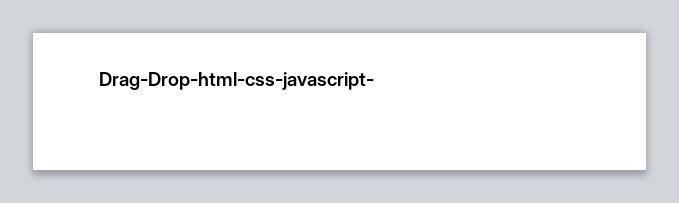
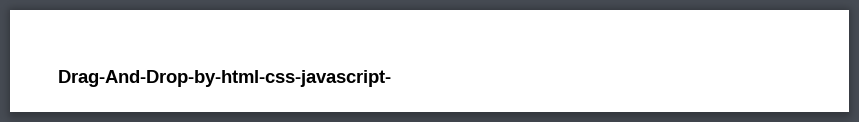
- Drag-Drop-html-css-javascript-
+ Drag-And-Drop-by-html-css-javascript-

